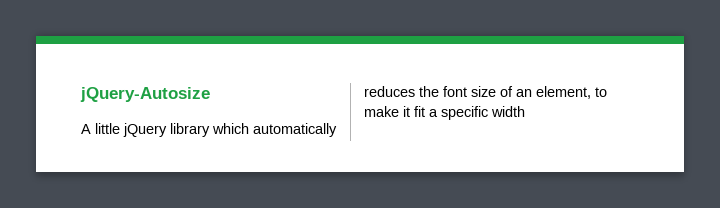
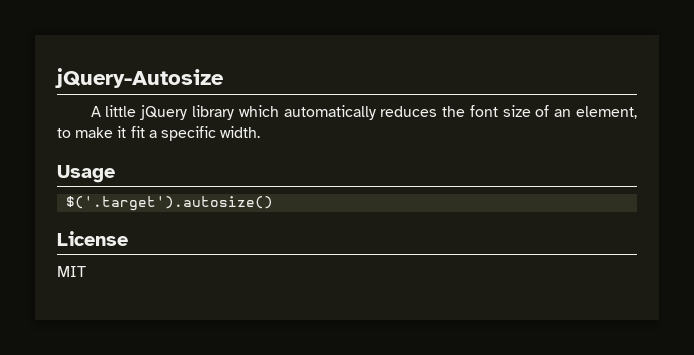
- A little jQuery library which automatically reduces the font size of an element, to make it fit a specific width
+ A little jQuery library which automatically reduces the font size of an element, to make it fit a specific width.
+ Usage
+ $('.target').autosize()
+ License
+ MIT

